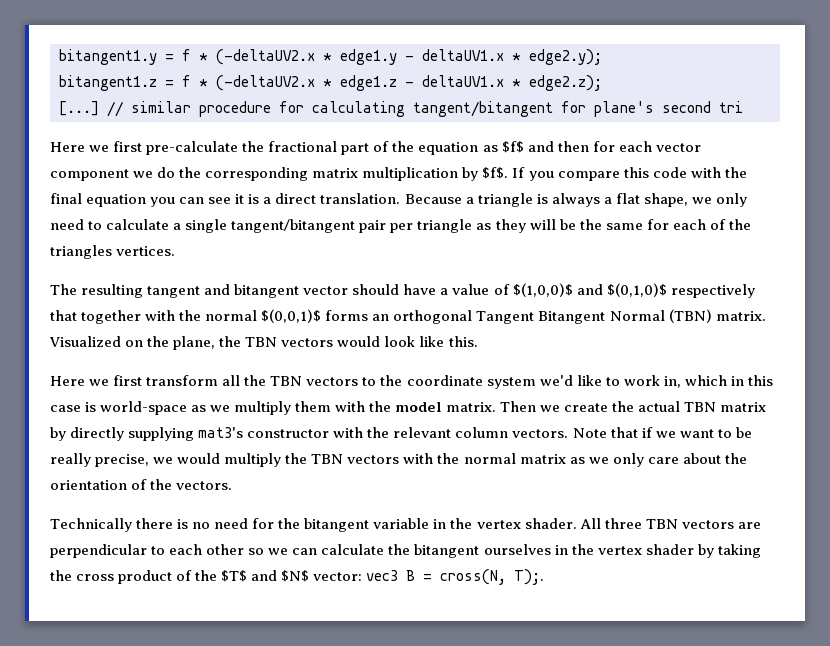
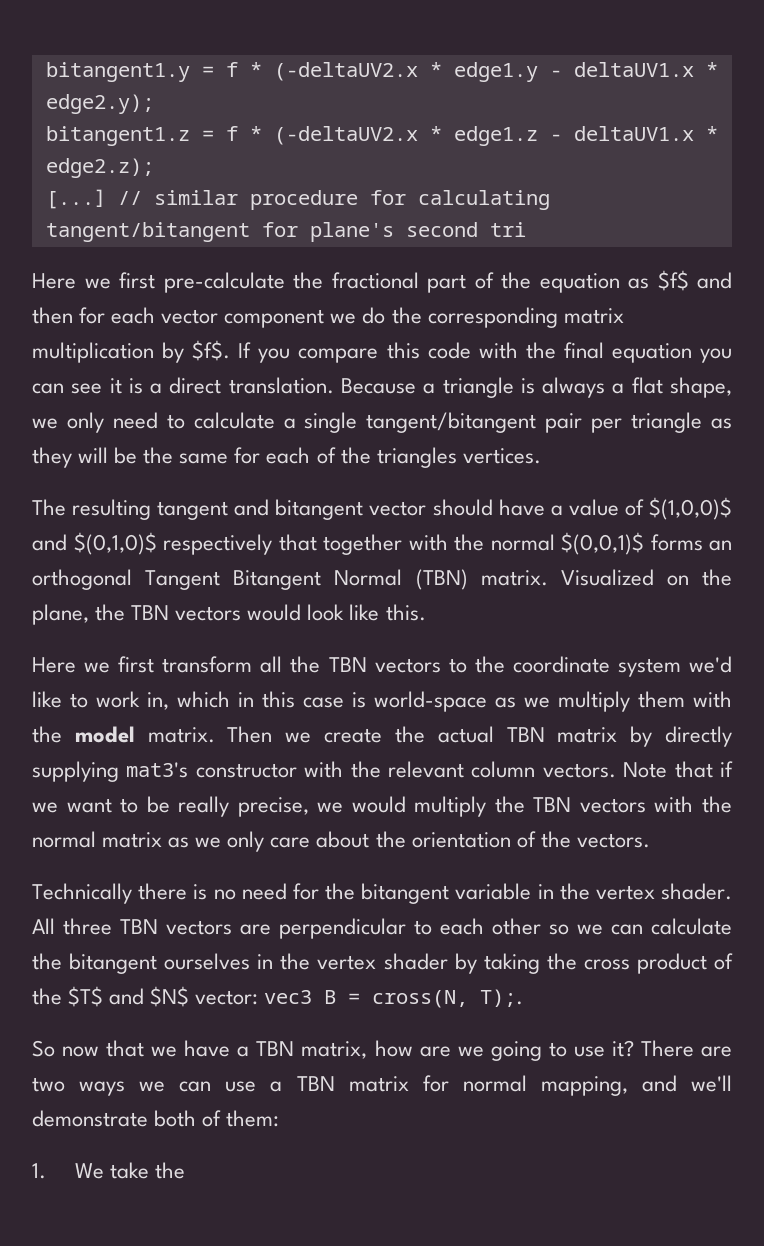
+ So now that we have a TBN matrix, how are we going to use it? There are two ways we can use a TBN matrix for normal mapping, and we'll demonstrate both of them:
+ 1. We take the

